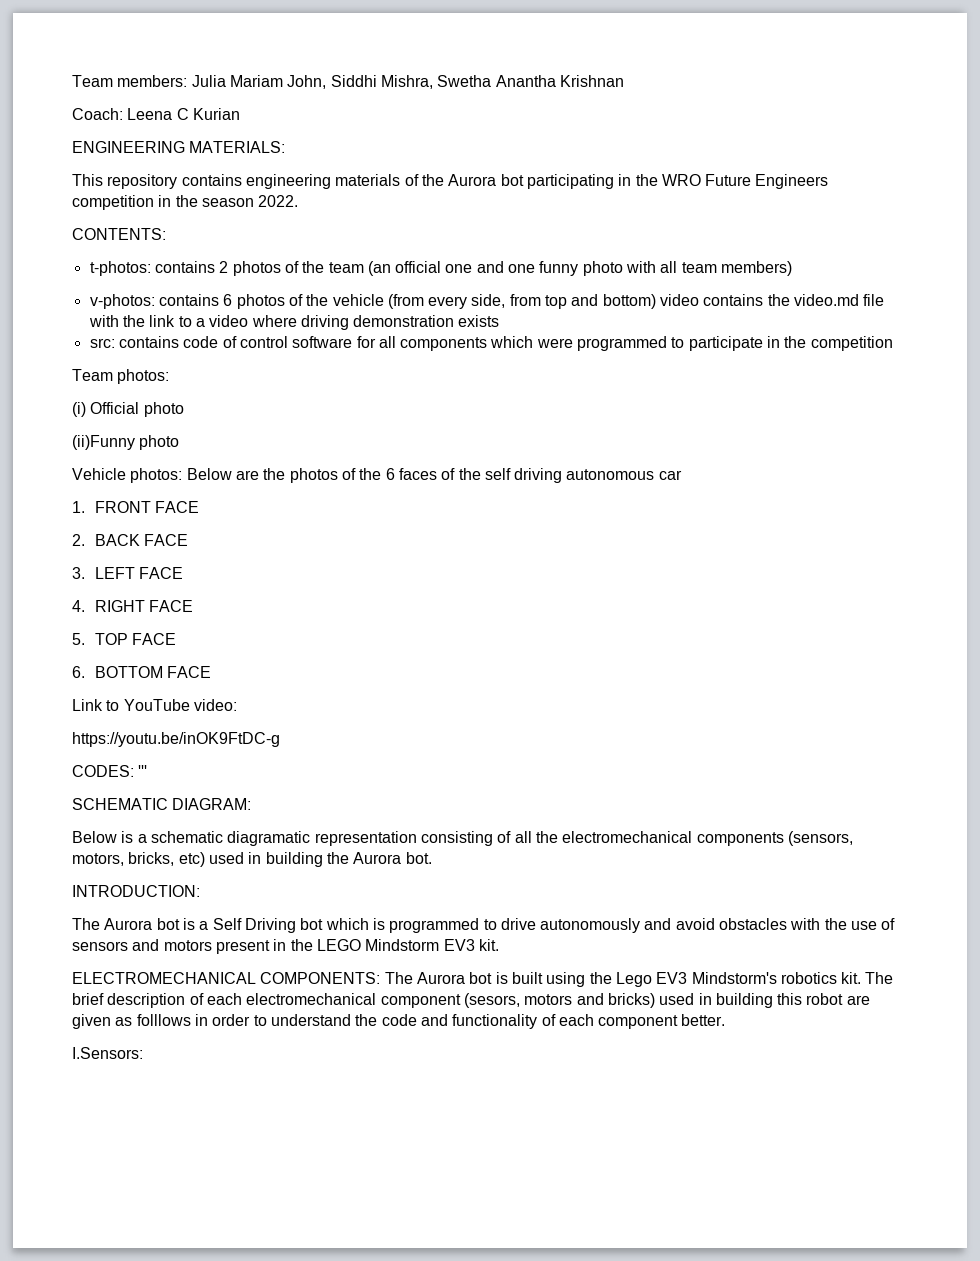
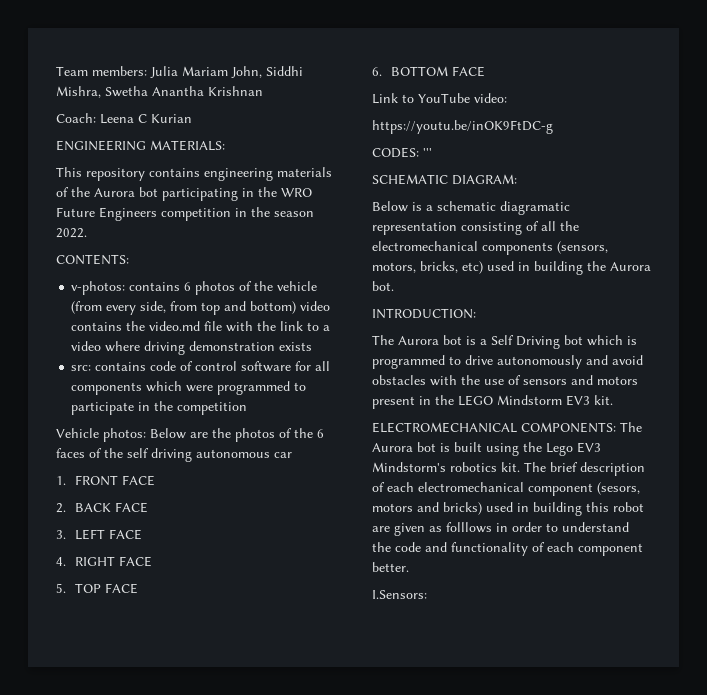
- t-photos: contains 2 photos of the team (an official one and one funny photo with all team members)
- Team photos:
- (i) Official photo
- (ii)Funny photo

